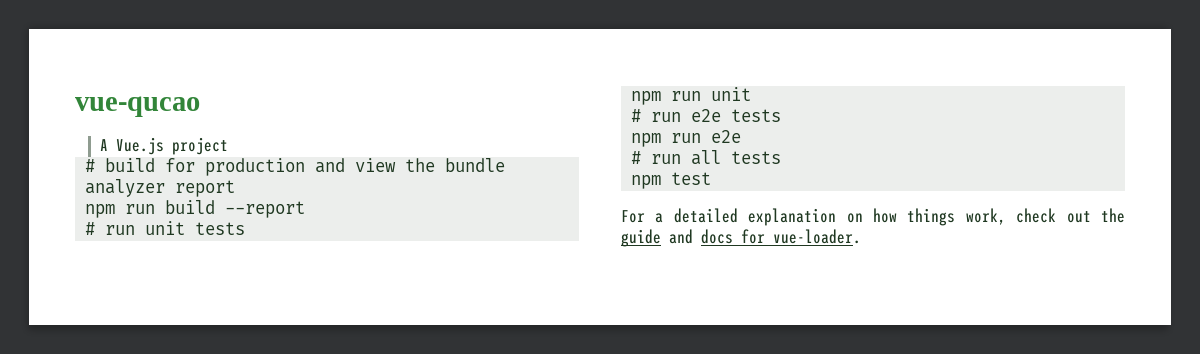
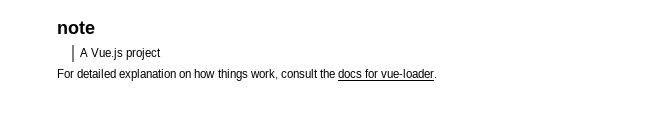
- vue-qucao
+ note
- # build for production and view the bundle analyzer report
- npm run build --report
- # run unit tests
- npm run unit
- # run e2e tests
- npm run e2e
- # run all tests
- npm test
- For a detailed explanation on how things work, check out the guide and docs for vue-loader.
+ For detailed explanation on how things work, consult the docs for vue-loader.

